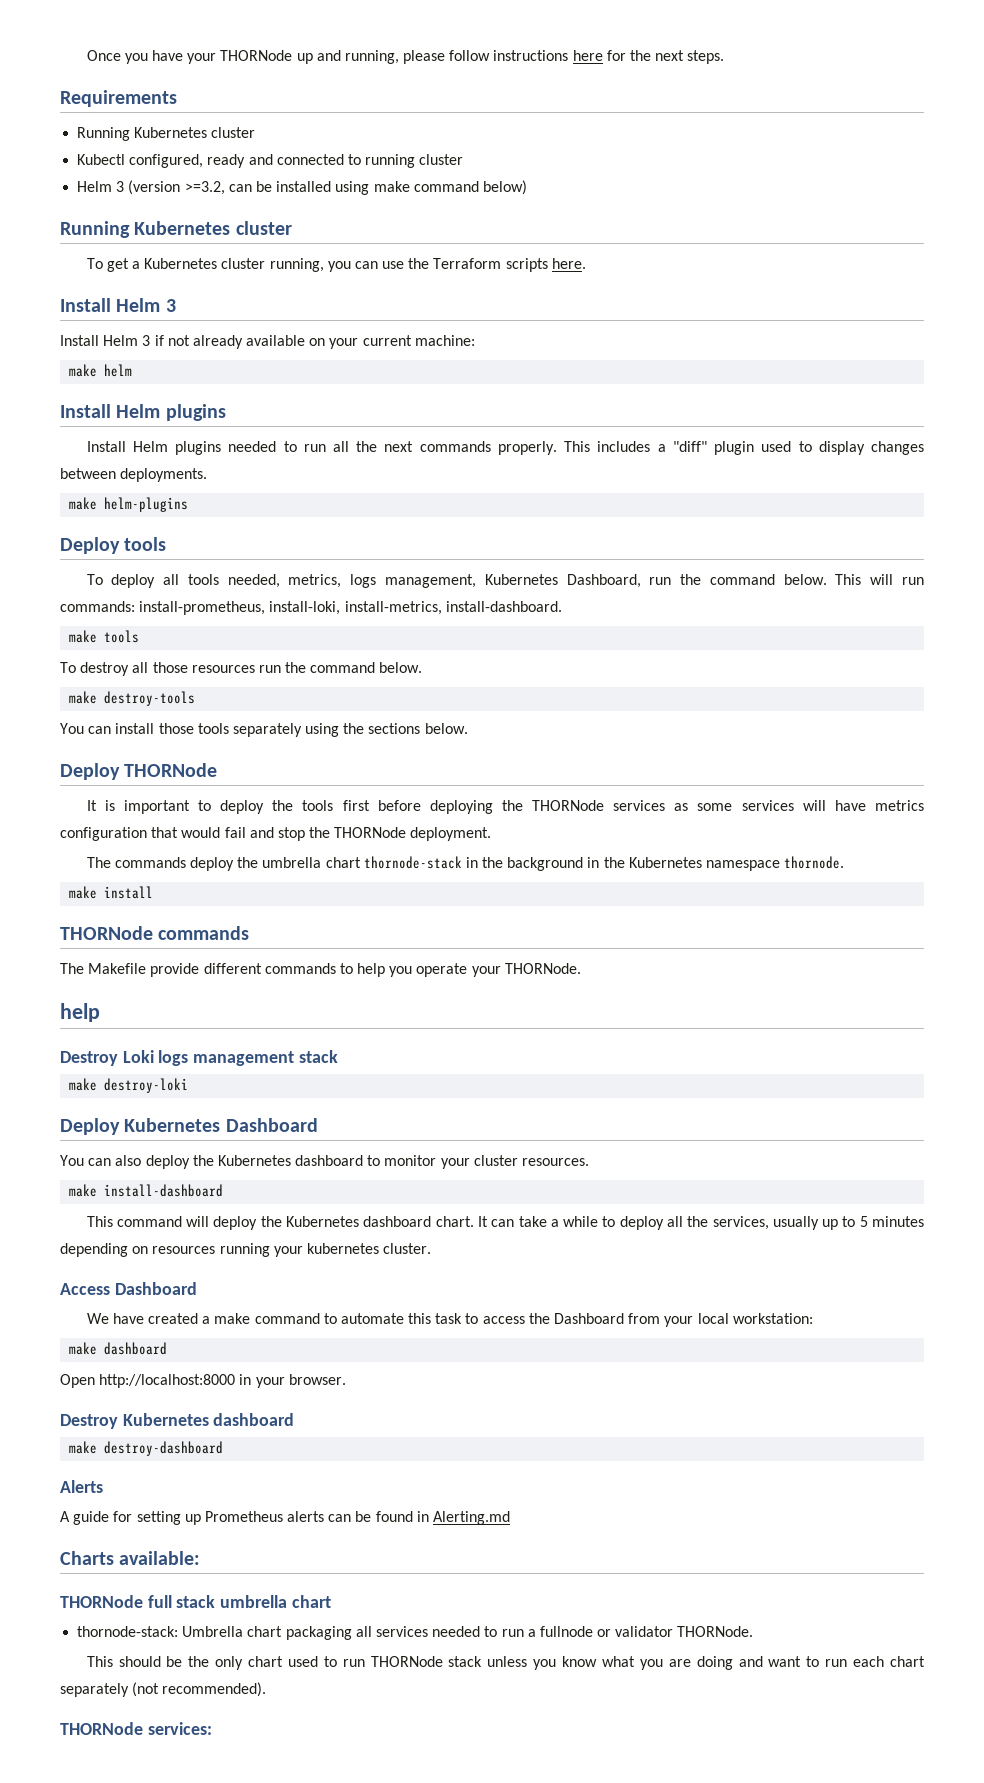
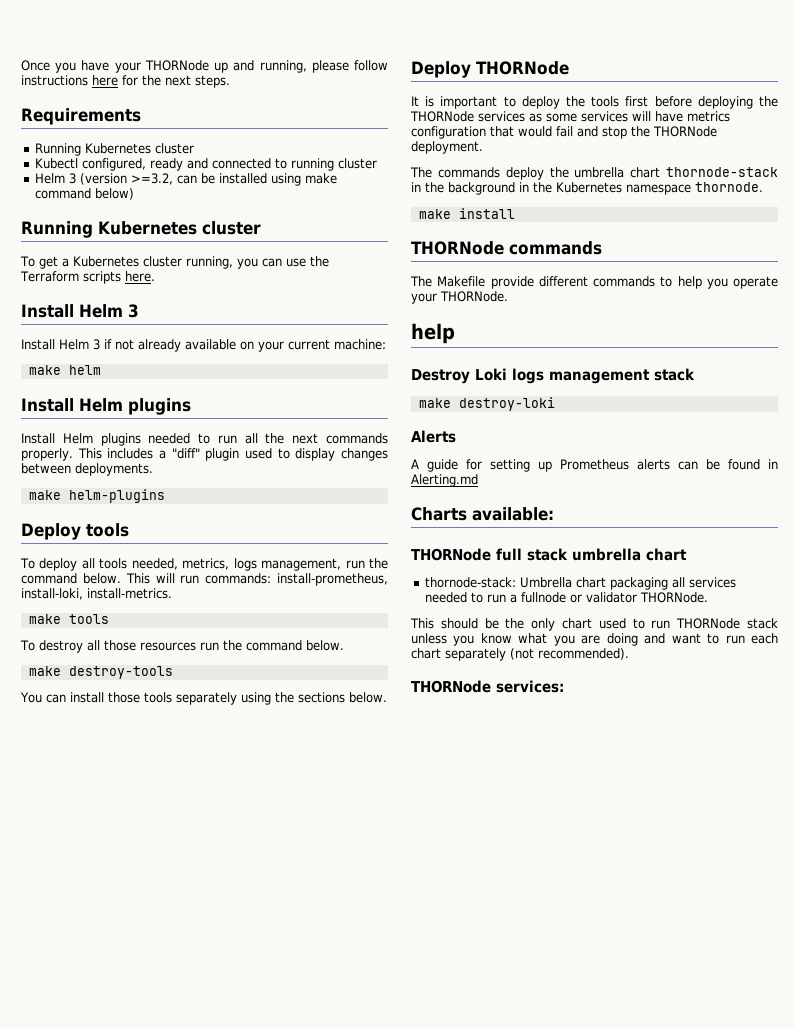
- To deploy all tools needed, metrics, logs management, Kubernetes Dashboard, run the command below.
+ To deploy all tools needed, metrics, logs management, run the command below.
- This will run commands: install-prometheus, install-loki, install-metrics, install-dashboard.
+ This will run commands: install-prometheus, install-loki, install-metrics.
- Deploy Kubernetes Dashboard
- You can also deploy the Kubernetes dashboard to monitor your cluster resources.
- make install-dashboard
- This command will deploy the Kubernetes dashboard chart. It can take a while to deploy all the services, usually up to 5 minutes depending on resources running your kubernetes cluster.
- Access Dashboard
- We have created a make command to automate this task to access the Dashboard from your local workstation:
- make dashboard
- Open http://localhost:8000 in your browser.
- Destroy Kubernetes dashboard
- make destroy-dashboard

